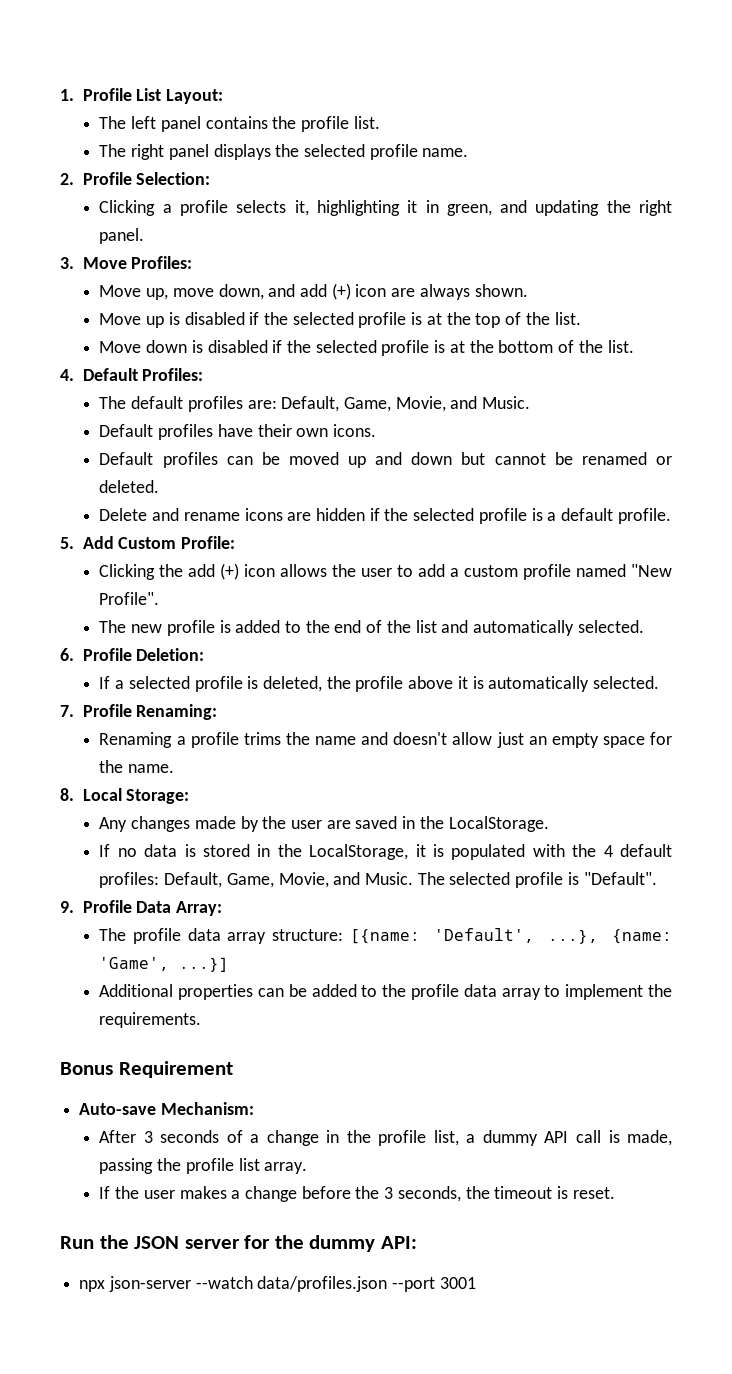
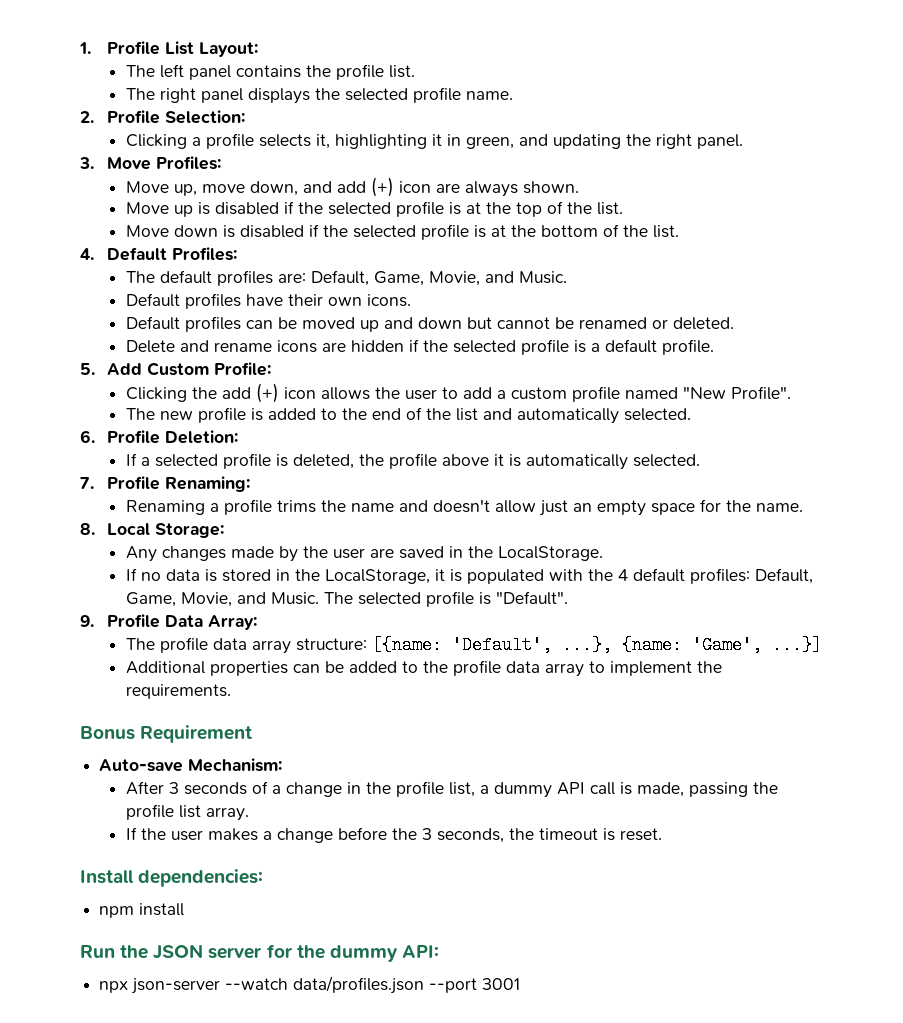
+ Install dependencies:
+ npm install

